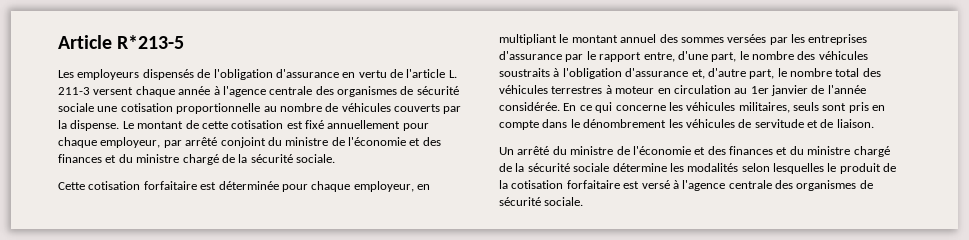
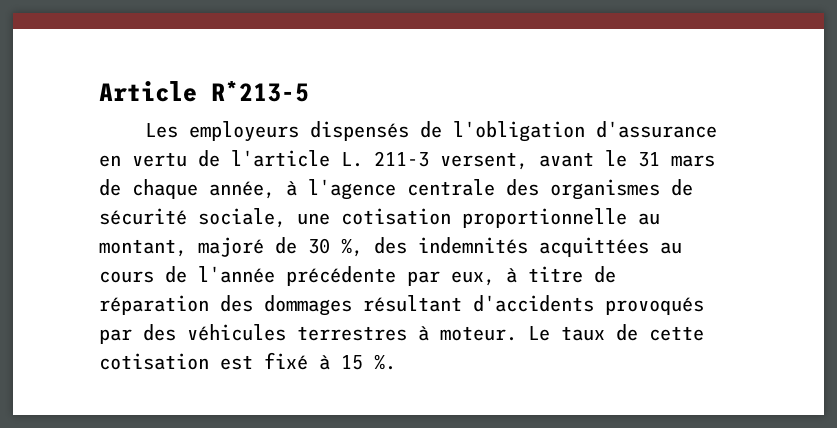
- Les employeurs dispensés de l'obligation d'assurance en vertu de l'article L. 211-3 versent chaque année à l'agence centrale des organismes de sécurité sociale une cotisation proportionnelle au nombre de véhicules couverts par la dispense. Le montant de cette cotisation est fixé annuellement pour chaque employeur, par arrêté conjoint du ministre de l'économie et des finances et du ministre chargé de la sécurité sociale.
- Cette cotisation forfaitaire est déterminée pour chaque employeur, en multipliant le montant annuel des sommes versées par les entreprises d'assurance par le rapport entre, d'une part, le nombre des véhicules soustraits à l'obligation d'assurance et, d'autre part, le nombre total des véhicules terrestres à moteur en circulation au 1er janvier de l'année considérée. En ce qui concerne les véhicules militaires, seuls sont pris en compte dans le dénombrement les véhicules de servitude et de liaison.
- Un arrêté du ministre de l'économie et des finances et du ministre chargé de la sécurité sociale détermine les modalités selon lesquelles le produit de la cotisation forfaitaire est versé à l'agence centrale des organismes de sécurité sociale.
+ Les employeurs dispensés de l'obligation d'assurance en vertu de l'article L. 211-3 versent, avant le 31 mars de chaque année, à l'agence centrale des organismes de sécurité sociale, une cotisation proportionnelle au montant, majoré de 30 %, des indemnités acquittées au cours de l'année précédente par eux, à titre de réparation des dommages résultant d'accidents provoqués par des véhicules terrestres à moteur. Le taux de cette cotisation est fixé à 15 %.

